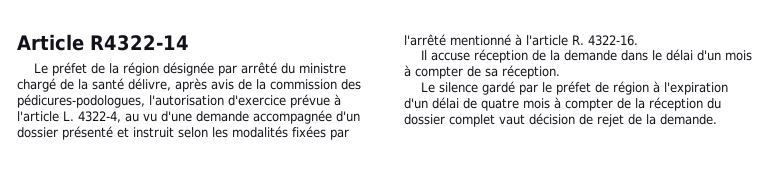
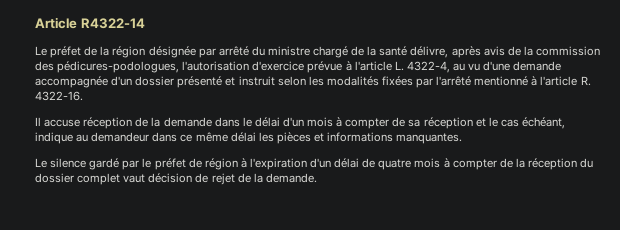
- Il accuse réception de la demande dans le délai d'un mois à compter de sa réception.
+ Il accuse réception de la demande dans le délai d'un mois à compter de sa réception et le cas échéant, indique au demandeur dans ce même délai les pièces et informations manquantes.

